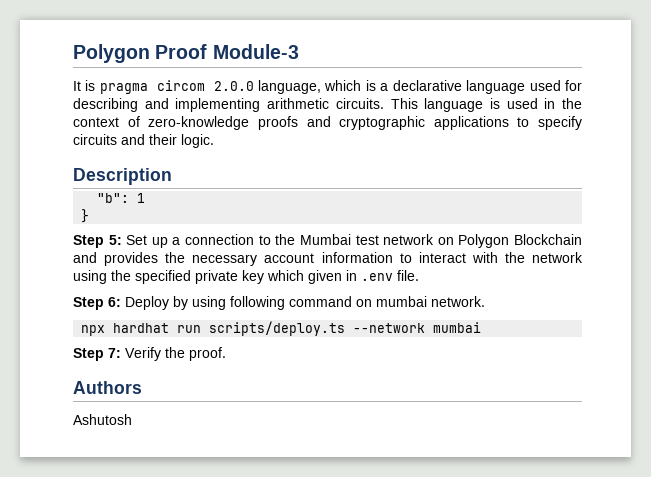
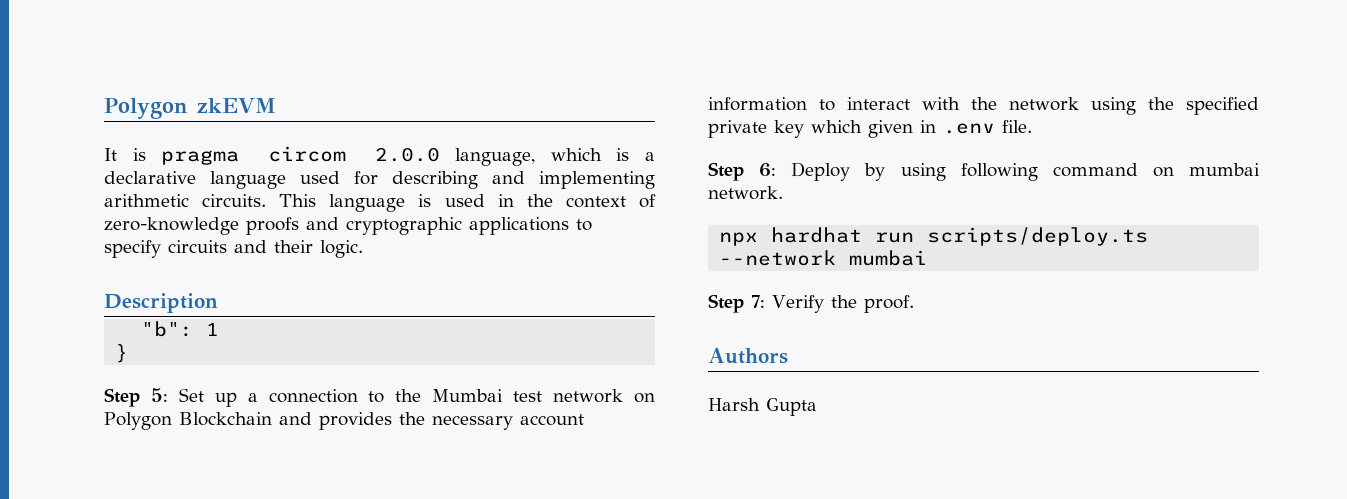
- Polygon Proof Module-3
+ Polygon zkEVM
- Ashutosh
+ Harsh Gupta

